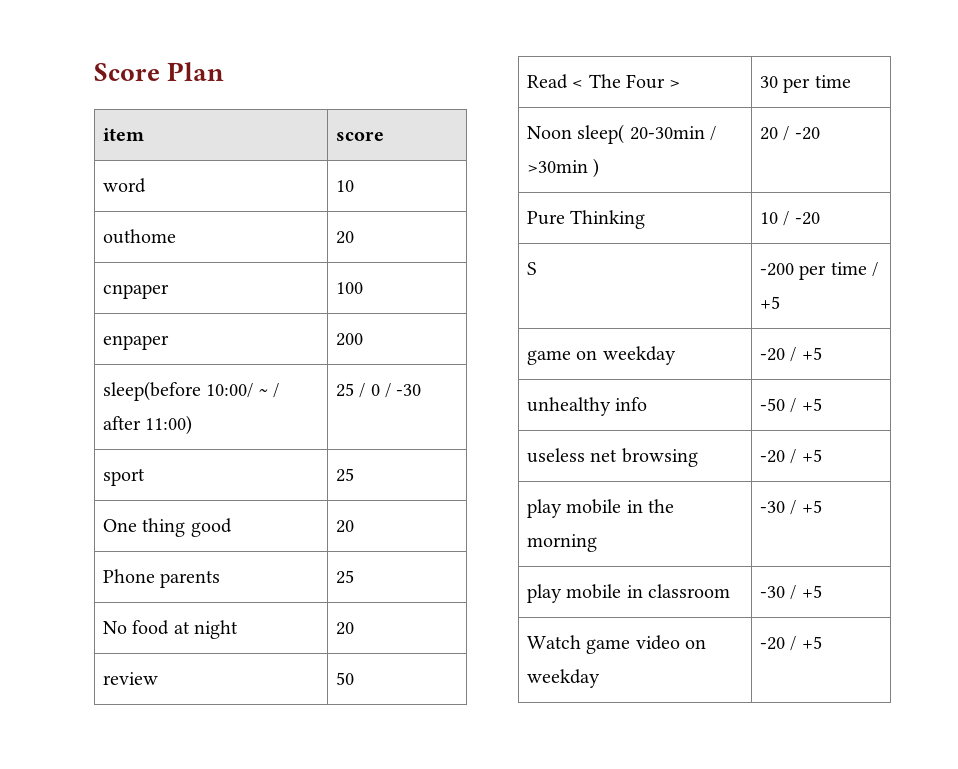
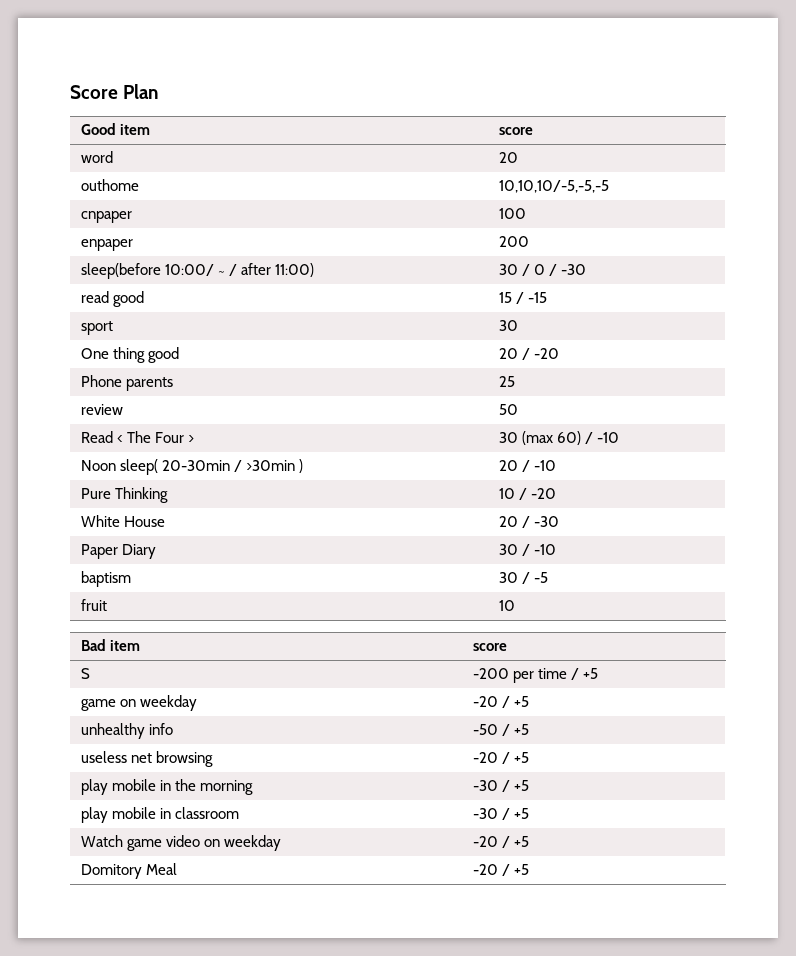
- item | score
+ Good item | score
- word | 10
+ word | 20
- outhome | 20
+ outhome | 10,10,10/-5,-5,-5
- sleep(before 10:00/ ~ / after 11:00) | 25 / 0 / -30
+ sleep(before 10:00/ ~ / after 11:00) | 30 / 0 / -30
+ read good | 15 / -15
- sport | 25
+ sport | 30
- One thing good | 20
+ One thing good | 20 / -20
- No food at night | 20
- Read < The Four > | 30 per time
+ Read < The Four > | 30 (max 60) / -10
- Noon sleep( 20-30min / >30min ) | 20 / -20
+ Noon sleep( 20-30min / >30min ) | 20 / -10
+ White House | 20 / -30
+ Paper Diary | 30 / -10
+ baptism | 30 / -5
+ fruit | 10
+ Bad item | score
+ Domitory Meal | -20 / +5

